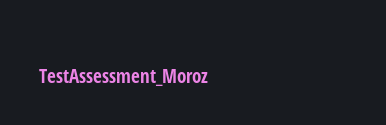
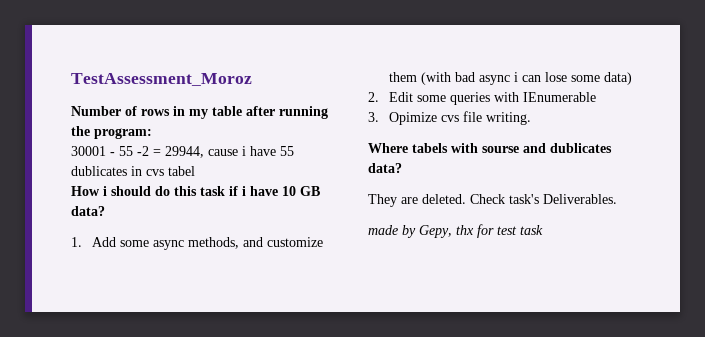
+ Number of rows in my table after running the program:
+ 30001 - 55 -2 = 29944, cause i have 55 dublicates in cvs tabel
+ How i should do this task if i have 10 GB data?
+ 1. Add some async methods, and customize them (with bad async i can lose some data)
+ 2. Edit some queries with IEnumerable
+ 3. Opimize cvs file writing.
+ Where tabels with sourse and dublicates data?
+ They are deleted. Check task's Deliverables.
+ made by Gepy, thx for test task

